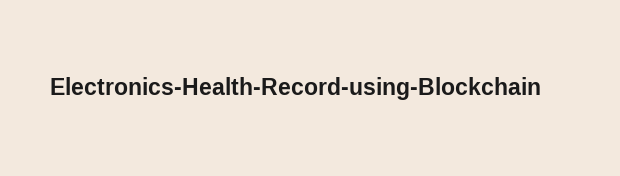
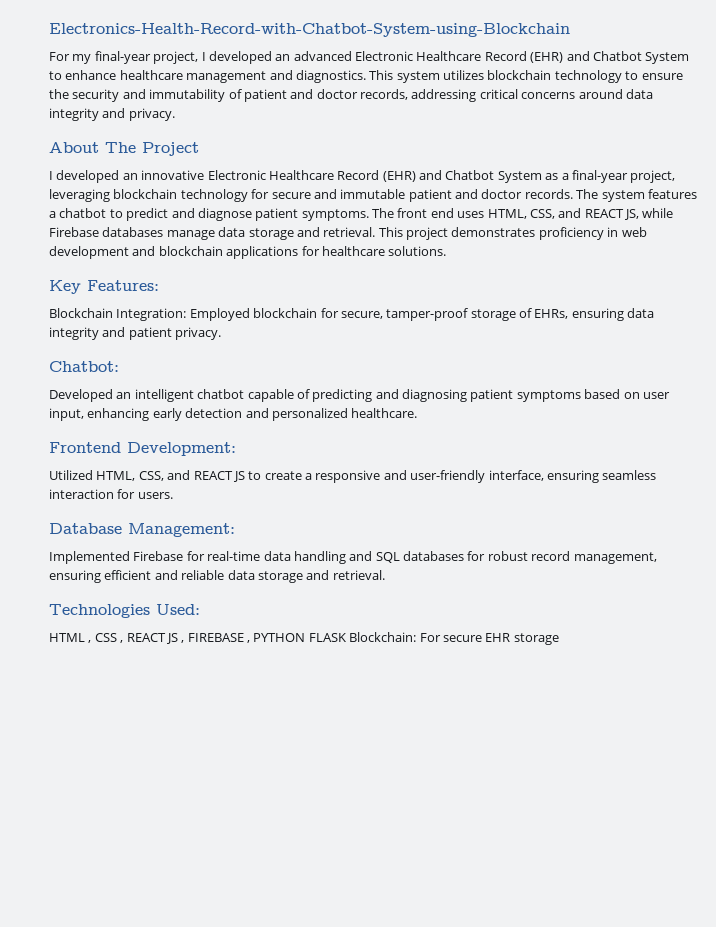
- Electronics-Health-Record-using-Blockchain
+ Electronics-Health-Record-with-Chatbot-System-using-Blockchain
+ For my final-year project, I developed an advanced Electronic Healthcare Record (EHR) and Chatbot System to enhance healthcare management and diagnostics. This system utilizes blockchain technology to ensure the security and immutability of patient and doctor records, addressing critical concerns around data integrity and privacy.
+ About The Project
+ I developed an innovative Electronic Healthcare Record (EHR) and Chatbot System as a final-year project, leveraging blockchain technology for secure and immutable patient and doctor records. The system features a chatbot to predict and diagnose patient symptoms. The front end uses HTML, CSS, and REACT JS, while Firebase databases manage data storage and retrieval. This project demonstrates proficiency in web development and blockchain applications for healthcare solutions.
+ Key Features:
+ Blockchain Integration: Employed blockchain for secure, tamper-proof storage of EHRs, ensuring data integrity and patient privacy.
+ Chatbot:
+ Developed an intelligent chatbot capable of predicting and diagnosing patient symptoms based on user input, enhancing early detection and personalized healthcare.
+ Frontend Development:
+ Utilized HTML, CSS, and REACT JS to create a responsive and user-friendly interface, ensuring seamless interaction for users.
+ Database Management:
+ Implemented Firebase for real-time data handling and SQL databases for robust record management, ensuring efficient and reliable data storage and retrieval.
+ Technologies Used:
+ HTML , CSS , REACT JS , FIREBASE , PYTHON FLASK Blockchain: For secure EHR storage

